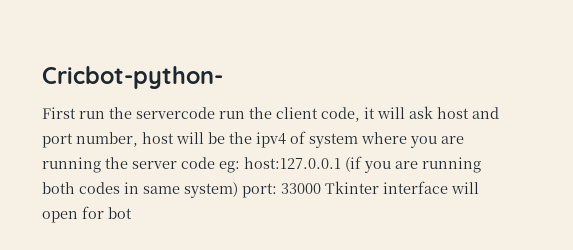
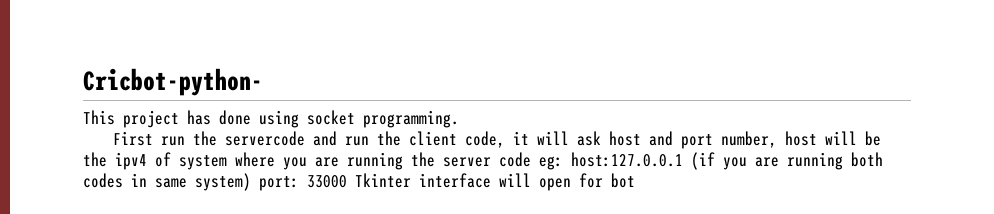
+ This project has done using socket programming.
- First run the servercode run the client code, it will ask host and port number, host will be the ipv4 of system where you are running the server code eg: host:127.0.0.1 (if you are running both codes in same system) port: 33000 Tkinter interface will open for bot
+ First run the servercode and run the client code, it will ask host and port number, host will be the ipv4 of system where you are running the server code eg: host:127.0.0.1 (if you are running both codes in same system) port: 33000 Tkinter interface will open for bot

